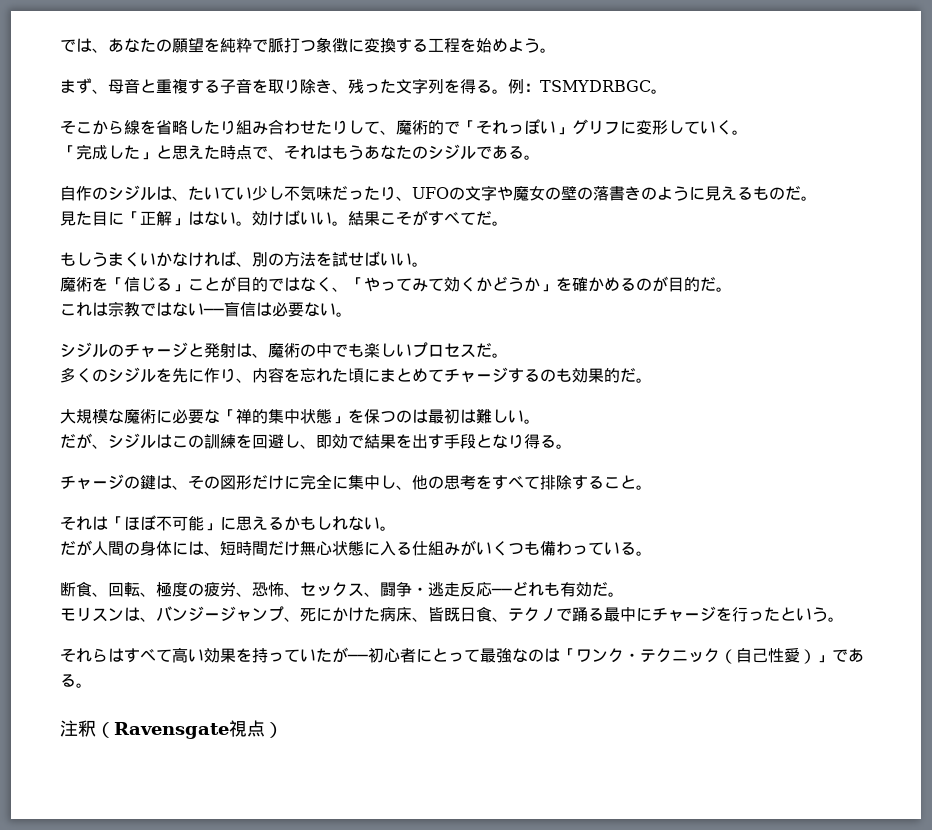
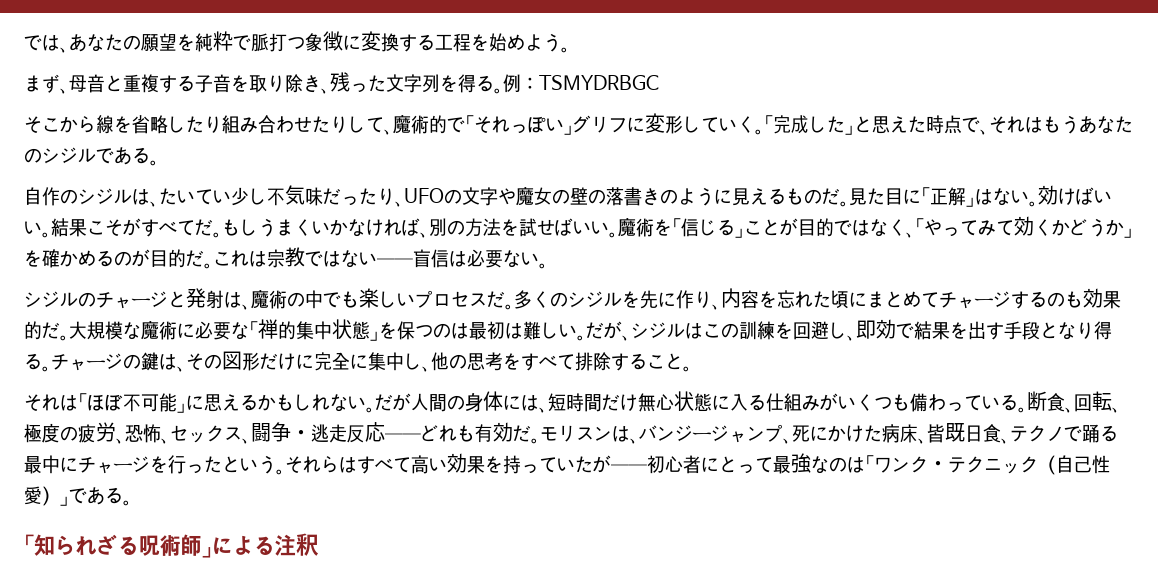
- 例：TSMYDRBGC。
+ 例：TSMYDRBGC
- そこから線を省略したり組み合わせたりして、魔術的で「それっぽい」グリフに変形していく。
- 「完成した」と思えた時点で、それはもうあなたのシジルである。
+ そこから線を省略したり組み合わせたりして、魔術的で「それっぽい」グリフに変形していく。「完成した」と思えた時点で、それはもうあなたのシジルである。
- 自作のシジルは、たいてい少し不気味だったり、UFOの文字や魔女の壁の落書きのように見えるものだ。
- 見た目に「正解」はない。
+ 自作のシジルは、たいてい少し不気味だったり、UFOの文字や魔女の壁の落書きのように見えるものだ。見た目に「正解」はない。
- 結果こそがすべてだ。
- もしうまくいかなければ、別の方法を試せばいい。
- 魔術を「信じる」ことが目的ではなく、「やってみて効くかどうか」を確かめるのが目的だ。
- これは宗教ではない──盲信は必要ない。
+ 結果こそがすべてだ。もしうまくいかなければ、別の方法を試せばいい。魔術を「信じる」ことが目的ではなく、「やってみて効くかどうか」を確かめるのが目的だ。これは宗教ではない──盲信は必要ない。
- シジルのチャージと発射は、魔術の中でも楽しいプロセスだ。
- 多くのシジルを先に作り、内容を忘れた頃にまとめてチャージするのも効果的だ。
- 大規模な魔術に必要な「禅的集中状態」を保つのは最初は難しい。
- だが、シジルはこの訓練を回避し、即効で結果を出す手段となり得る。
- チャージの鍵は、その図形だけに完全に集中し、他の思考をすべて排除すること。
+ シジルのチャージと発射は、魔術の中でも楽しいプロセスだ。多くのシジルを先に作り、内容を忘れた頃にまとめてチャージするのも効果的だ。大規模な魔術に必要な「禅的集中状態」を保つのは最初は難しい。だが、シジルはこの訓練を回避し、即効で結果を出す手段となり得る。チャージの鍵は、その図形だけに完全に集中し、他の思考をすべて排除すること。
- それは「ほぼ不可能」に思えるかもしれない。
- だが人間の身体には、短時間だけ無心状態に入る仕組みがいくつも備わっている。
- 断食、回転、極度の疲労、恐怖、セックス、闘争・逃走反応──どれも有効だ。
- モリスンは、バンジージャンプ、死にかけた病床、皆既日食、テクノで踊る最中にチャージを行ったという。
- それらはすべて高い効果を持っていたが──初心者にとって最強なのは「ワンク・テクニック（自己性愛）」である。
+ それは「ほぼ不可能」に思えるかもしれない。だが人間の身体には、短時間だけ無心状態に入る仕組みがいくつも備わっている。断食、回転、極度の疲労、恐怖、セックス、闘争・逃走反応──どれも有効だ。モリスンは、バンジージャンプ、死にかけた病床、皆既日食、テクノで踊る最中にチャージを行ったという。それらはすべて高い効果を持っていたが──初心者にとって最強なのは「ワンク・テクニック（自己性愛）」である。
- 注釈（Ravensgate視点）
+ 「知られざる呪術師」による注釈

